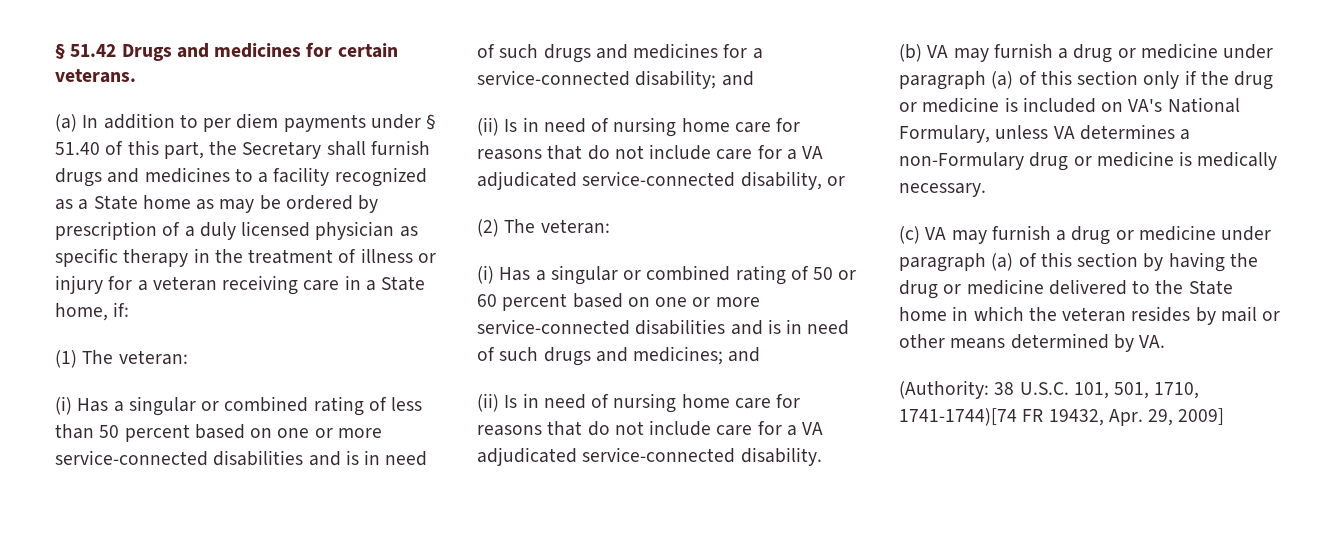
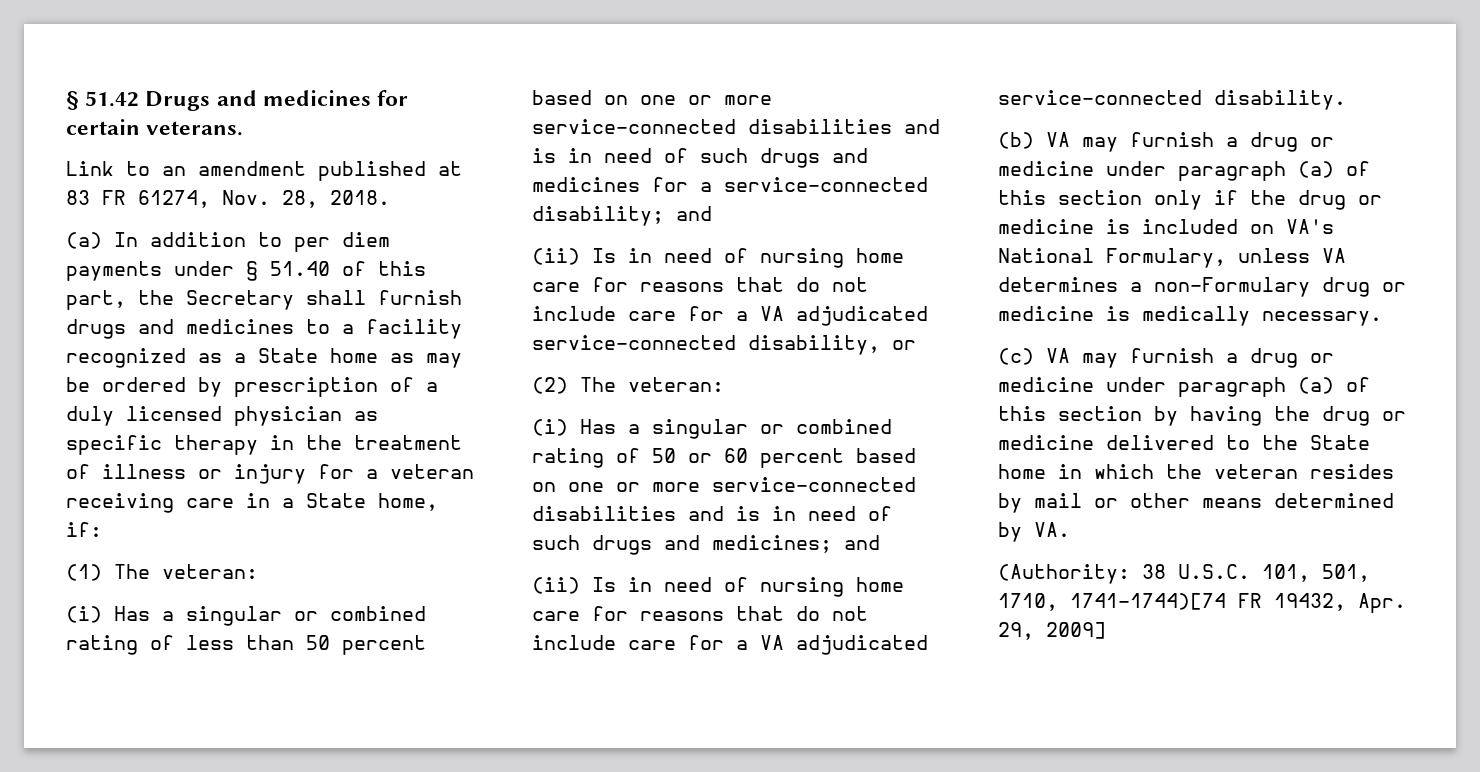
+ Link to an amendment published at 83 FR 61274, Nov. 28, 2018.

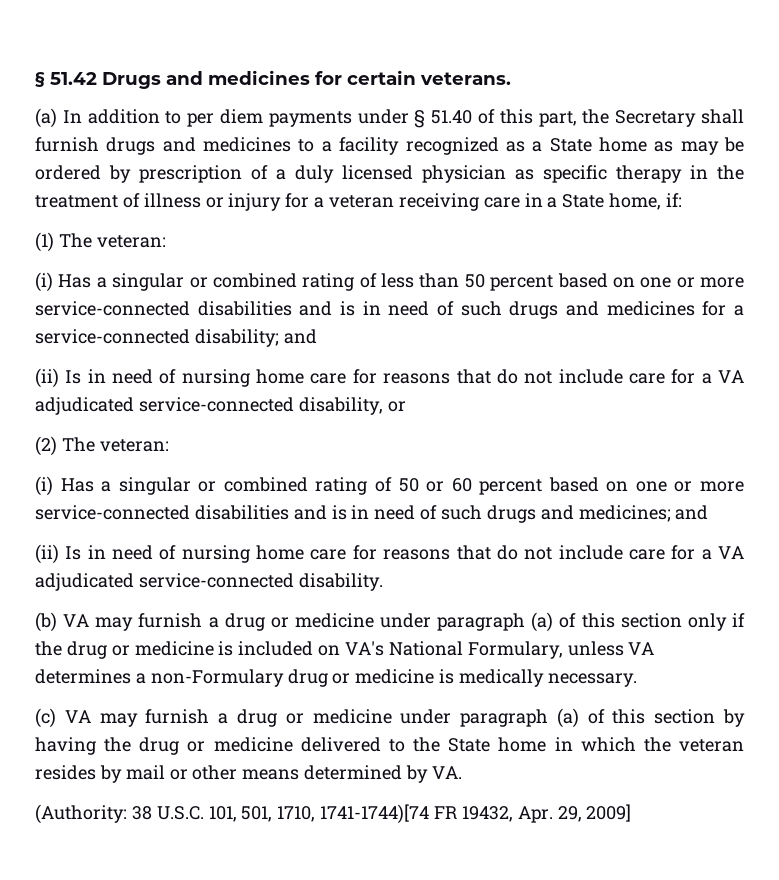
- Link to an amendment published at 83 FR 61274, Nov. 28, 2018.

